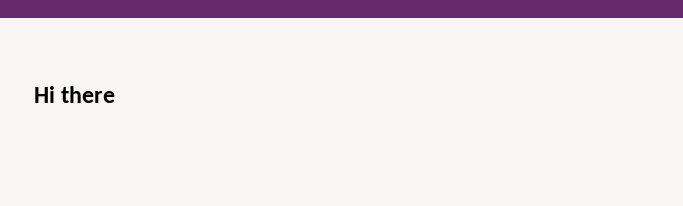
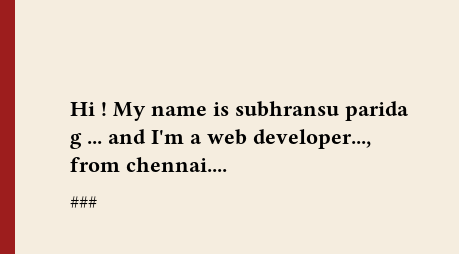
- Hi there
+ Hi ! My name is subhransu parida g ... and I'm a web developer..., from chennai....
+ ###

